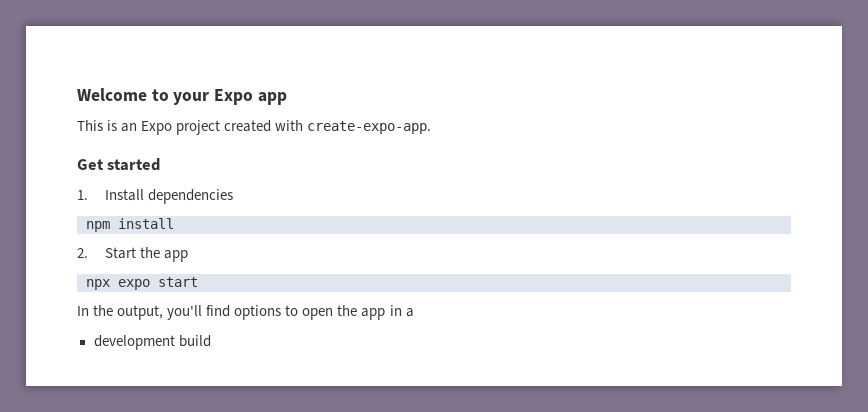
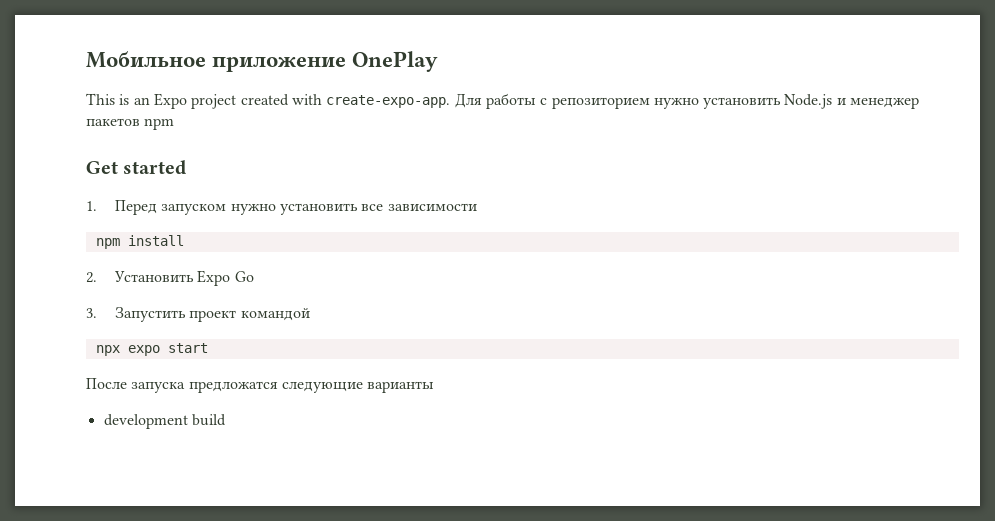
- Welcome to your Expo app
+ Мобильное приложение OnePlay
- This is an Expo project created with create-expo-app.
+ This is an Expo project created with create-expo-app. Для работы с репозиторием нужно установить Node.js и менеджер пакетов npm
  Get started
- 1. Install dependencies
+ 1. Перед запуском нужно установить все зависимости
  npm install
- 2. Start the app
+ 2. Установить Expo Go
+ 3. Запустить проект командой
  npx expo start
- In the output, you'll find options to open the app in a
+ После запуска предложатся следующие варианты

